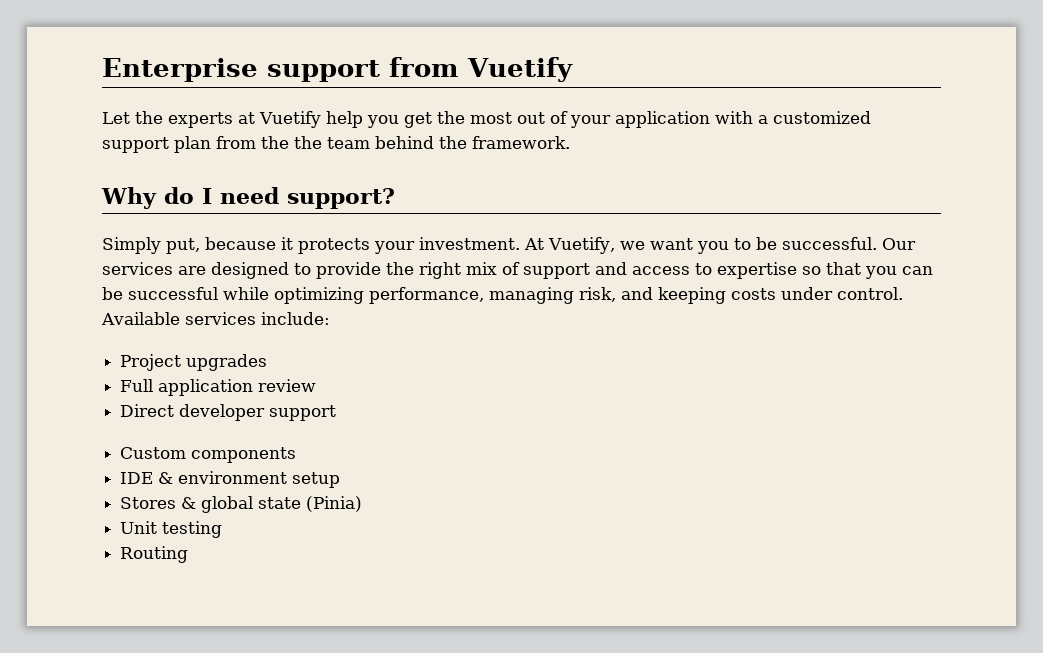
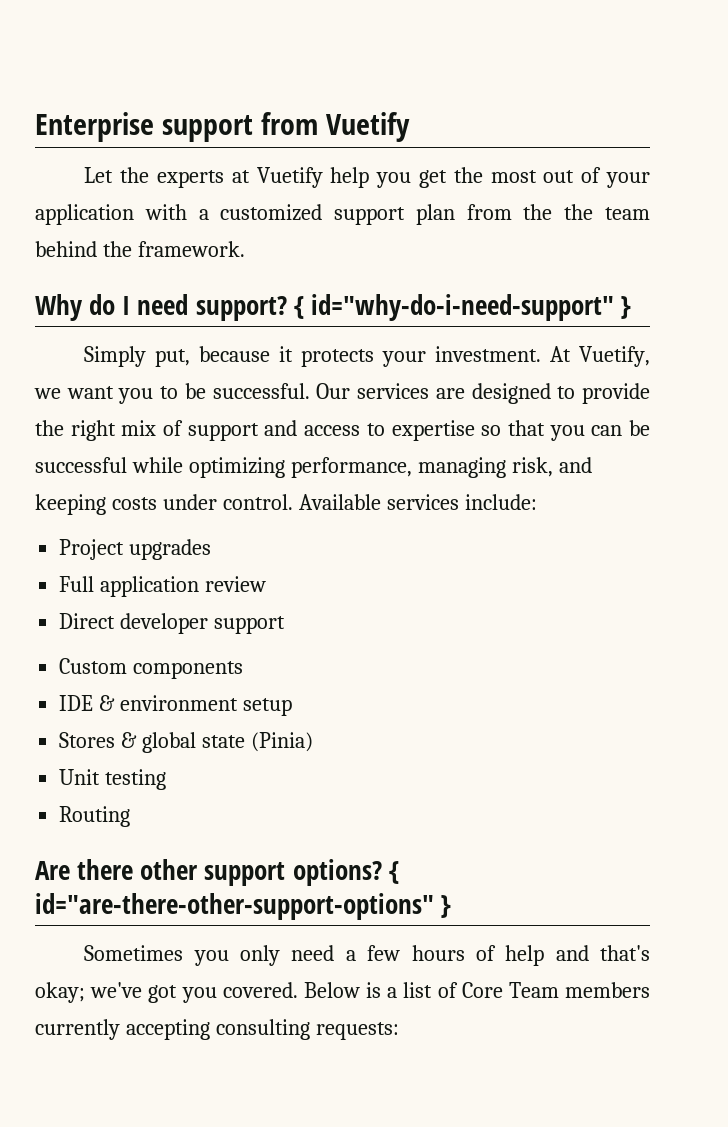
+ { id="why-do-i-need-support" }
+ Are there other support options? { id="are-there-other-support-options" }
+ Sometimes you only need a few hours of help and that's okay; we've got you covered. Below is a list of Core Team members currently accepting consulting requests:

